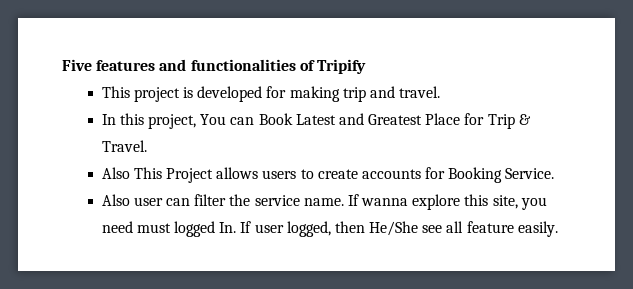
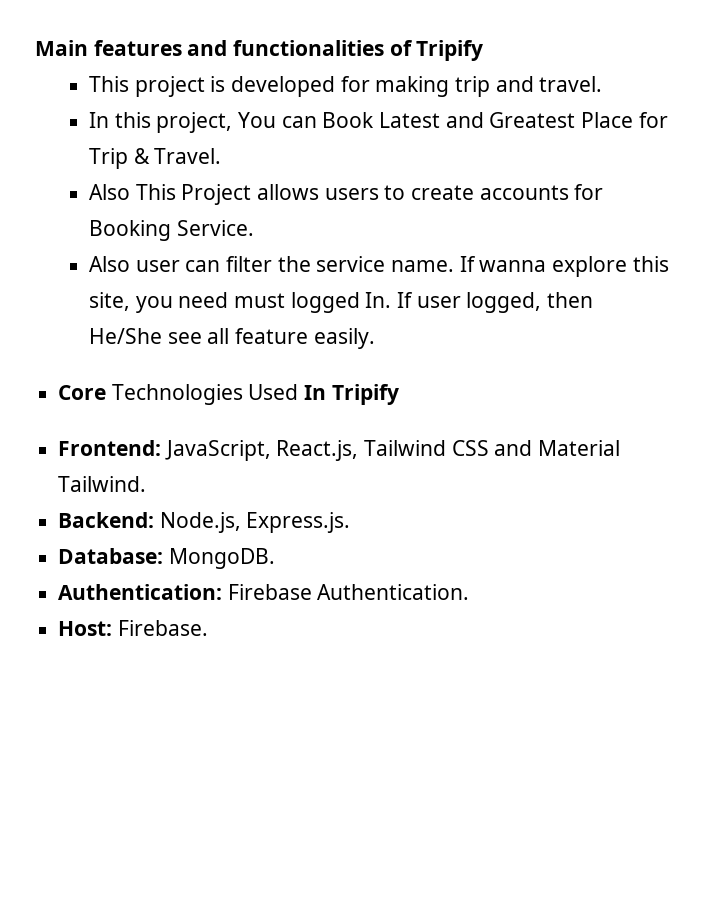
- Five features and functionalities of Tripify
+ Main features and functionalities of Tripify
+ Core Technologies Used In Tripify
+ Frontend: JavaScript, React.js, Tailwind CSS and Material Tailwind.
+ Backend: Node.js, Express.js.
+ Database: MongoDB.
+ Authentication: Firebase Authentication.
+ Host: Firebase.

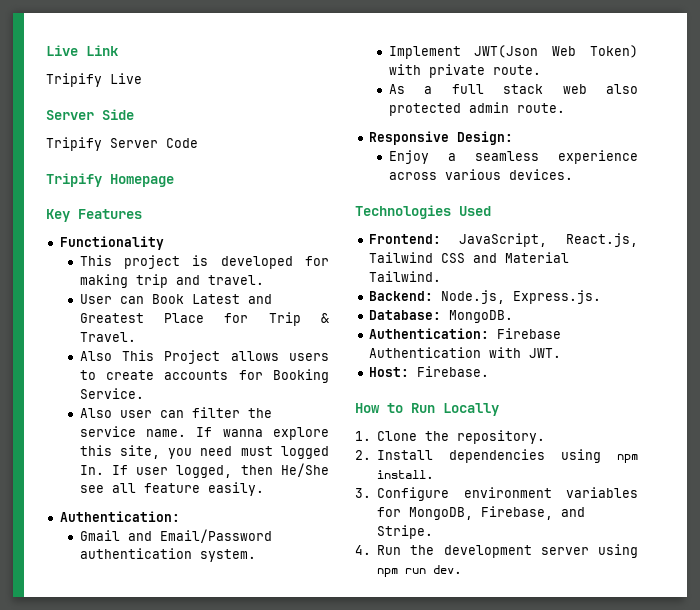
- Main features and functionalities of Tripify
+ Live Link
+ Tripify Live
+ Server Side
+ Tripify Server Code
+ Tripify Homepage
+ Key Features
+ Functionality
- In this project, You can Book Latest and Greatest Place for Trip & Travel.
+ User can Book Latest and Greatest Place for Trip & Travel.
  If wanna explore this site, you need must logged In. If user logged, then He/She see all feature easily.
- Core Technologies Used In Tripify
+ Authentication:
+ Gmail and Email/Password authentication system.
+ Implement JWT(Json Web Token) with private route.
+ As a full stack web also protected admin route.
+ Responsive Design:
+ Enjoy a seamless experience across various devices.
+ Technologies Used
- Authentication: Firebase Authentication.
+ Authentication: Firebase Authentication with JWT.
+ How to Run Locally
+ 1. Clone the repository.
+ 2. Install dependencies using npm install.
+ 3. Configure environment variables for MongoDB, Firebase, and Stripe.
+ 4. Run the development server using npm run dev.

